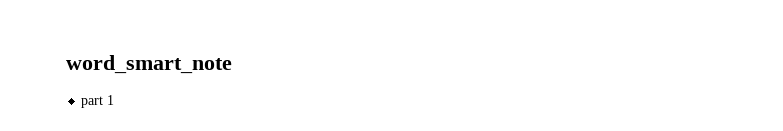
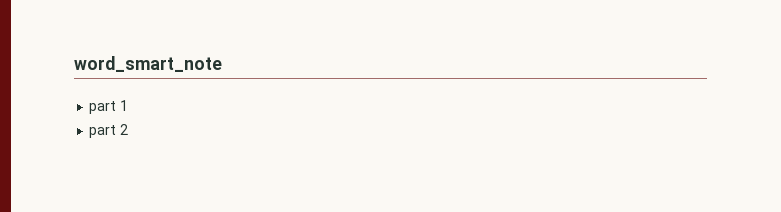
+ part 2

